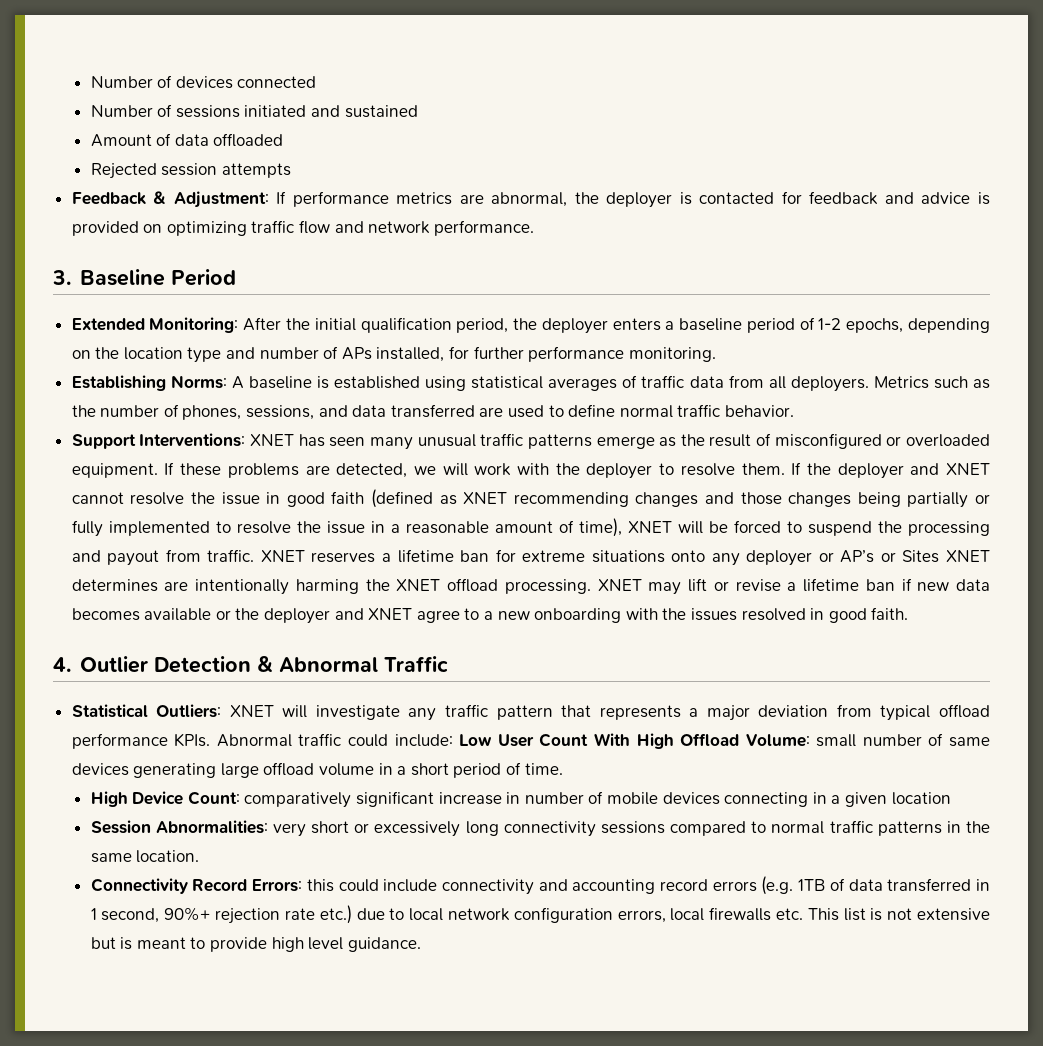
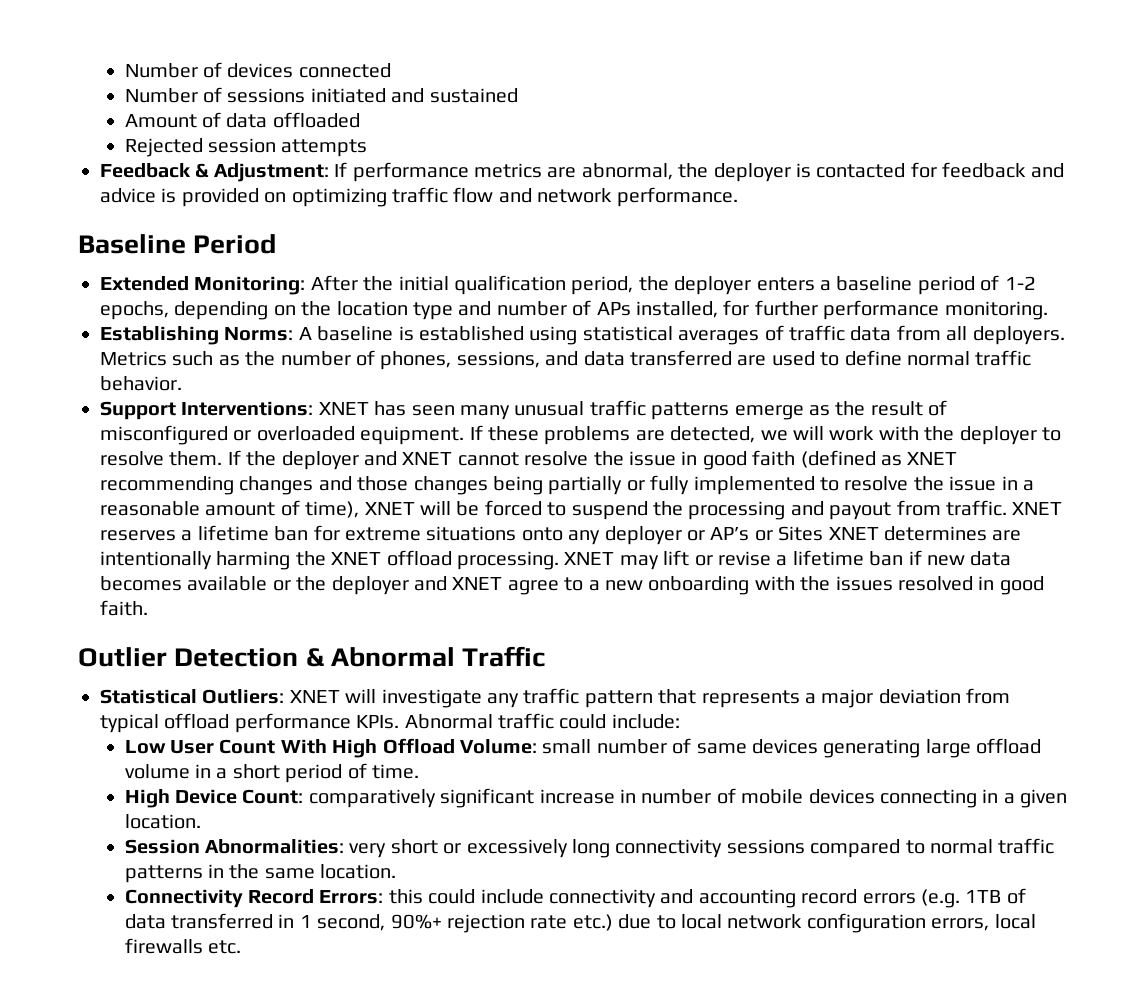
- 3. Baseline Period
+ Baseline Period
- 4. Outlier Detection & Abnormal Traffic
+ Outlier Detection & Abnormal Traffic
- Abnormal traffic could include: Low User Count With High Offload Volume: small number of same devices generating large offload volume in a short period of time.
+ Abnormal traffic could include:
+ Low User Count With High Offload Volume: small number of same devices generating large offload volume in a short period of time.
- High Device Count: comparatively significant increase in number of mobile devices connecting in a given location
+ High Device Count: comparatively significant increase in number of mobile devices connecting in a given location.
- Connectivity Record Errors: this could include connectivity and accounting record errors (e.g. 1TB of data transferred in 1 second, 90%+ rejection rate etc.) due to local network configuration errors, local firewalls etc. This list is not extensive but is meant to provide high level guidance.
+ Connectivity Record Errors: this could include connectivity and accounting record errors (e.g. 1TB of data transferred in 1 second, 90%+ rejection rate etc.) due to local network configuration errors, local firewalls etc.

